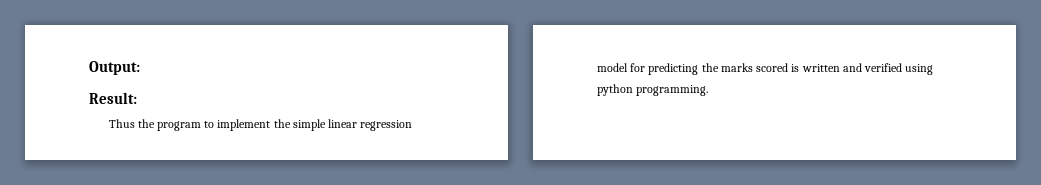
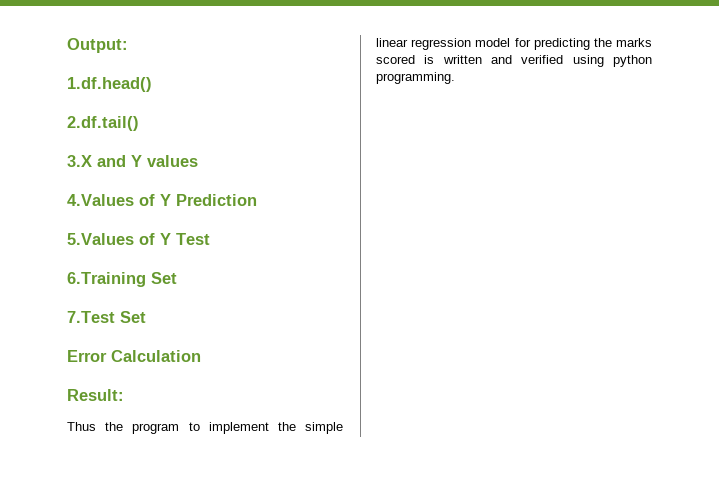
+ 1.df.head()
+ 2.df.tail()
+ 3.X and Y values
+ 4.Values of Y Prediction
+ 5.Values of Y Test
+ 6.Training Set
+ 7.Test Set
+ Error Calculation

